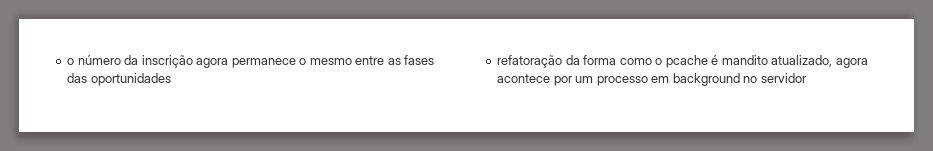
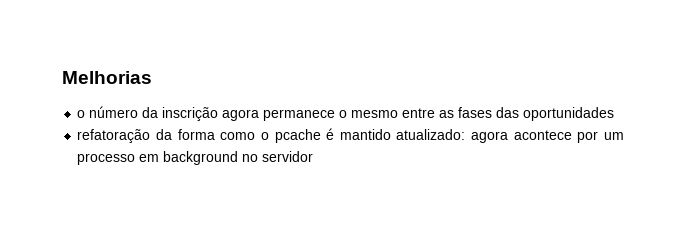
+ Melhorias
- refatoração da forma como o pcache é mandito atualizado, agora acontece por um processo em background no servidor
+ refatoração da forma como o pcache é mantido atualizado: agora acontece por um processo em background no servidor

